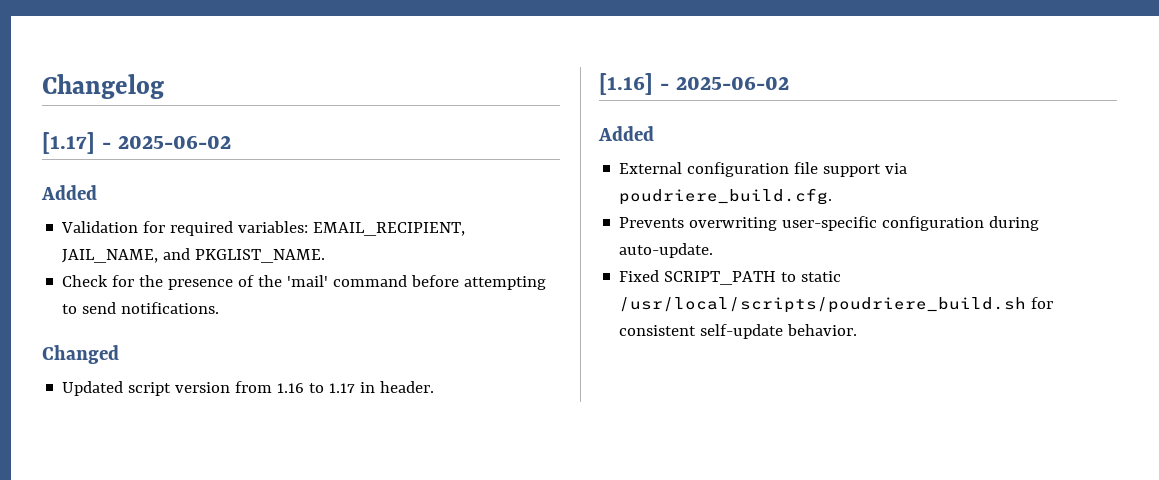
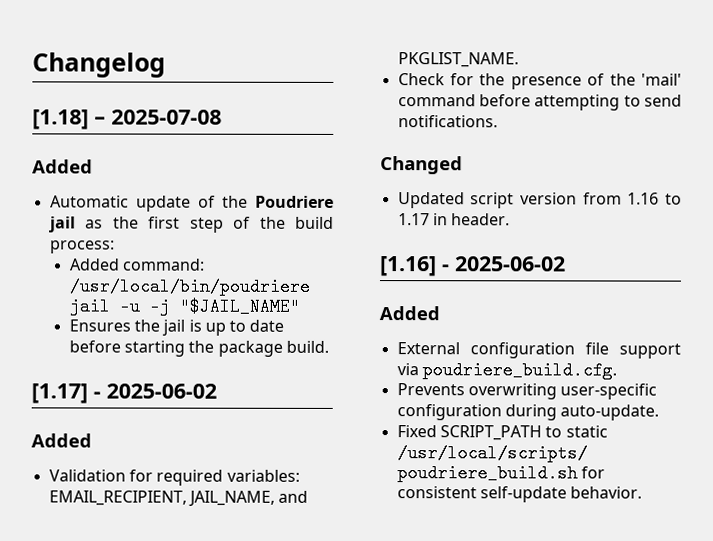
+ [1.18] – 2025-07-08
+ Added
+ Automatic update of the Poudriere jail as the first step of the build process:
+ Added command: /usr/local/bin/poudriere jail -u -j "$JAIL_NAME"
+ Ensures the jail is up to date before starting the package build.

